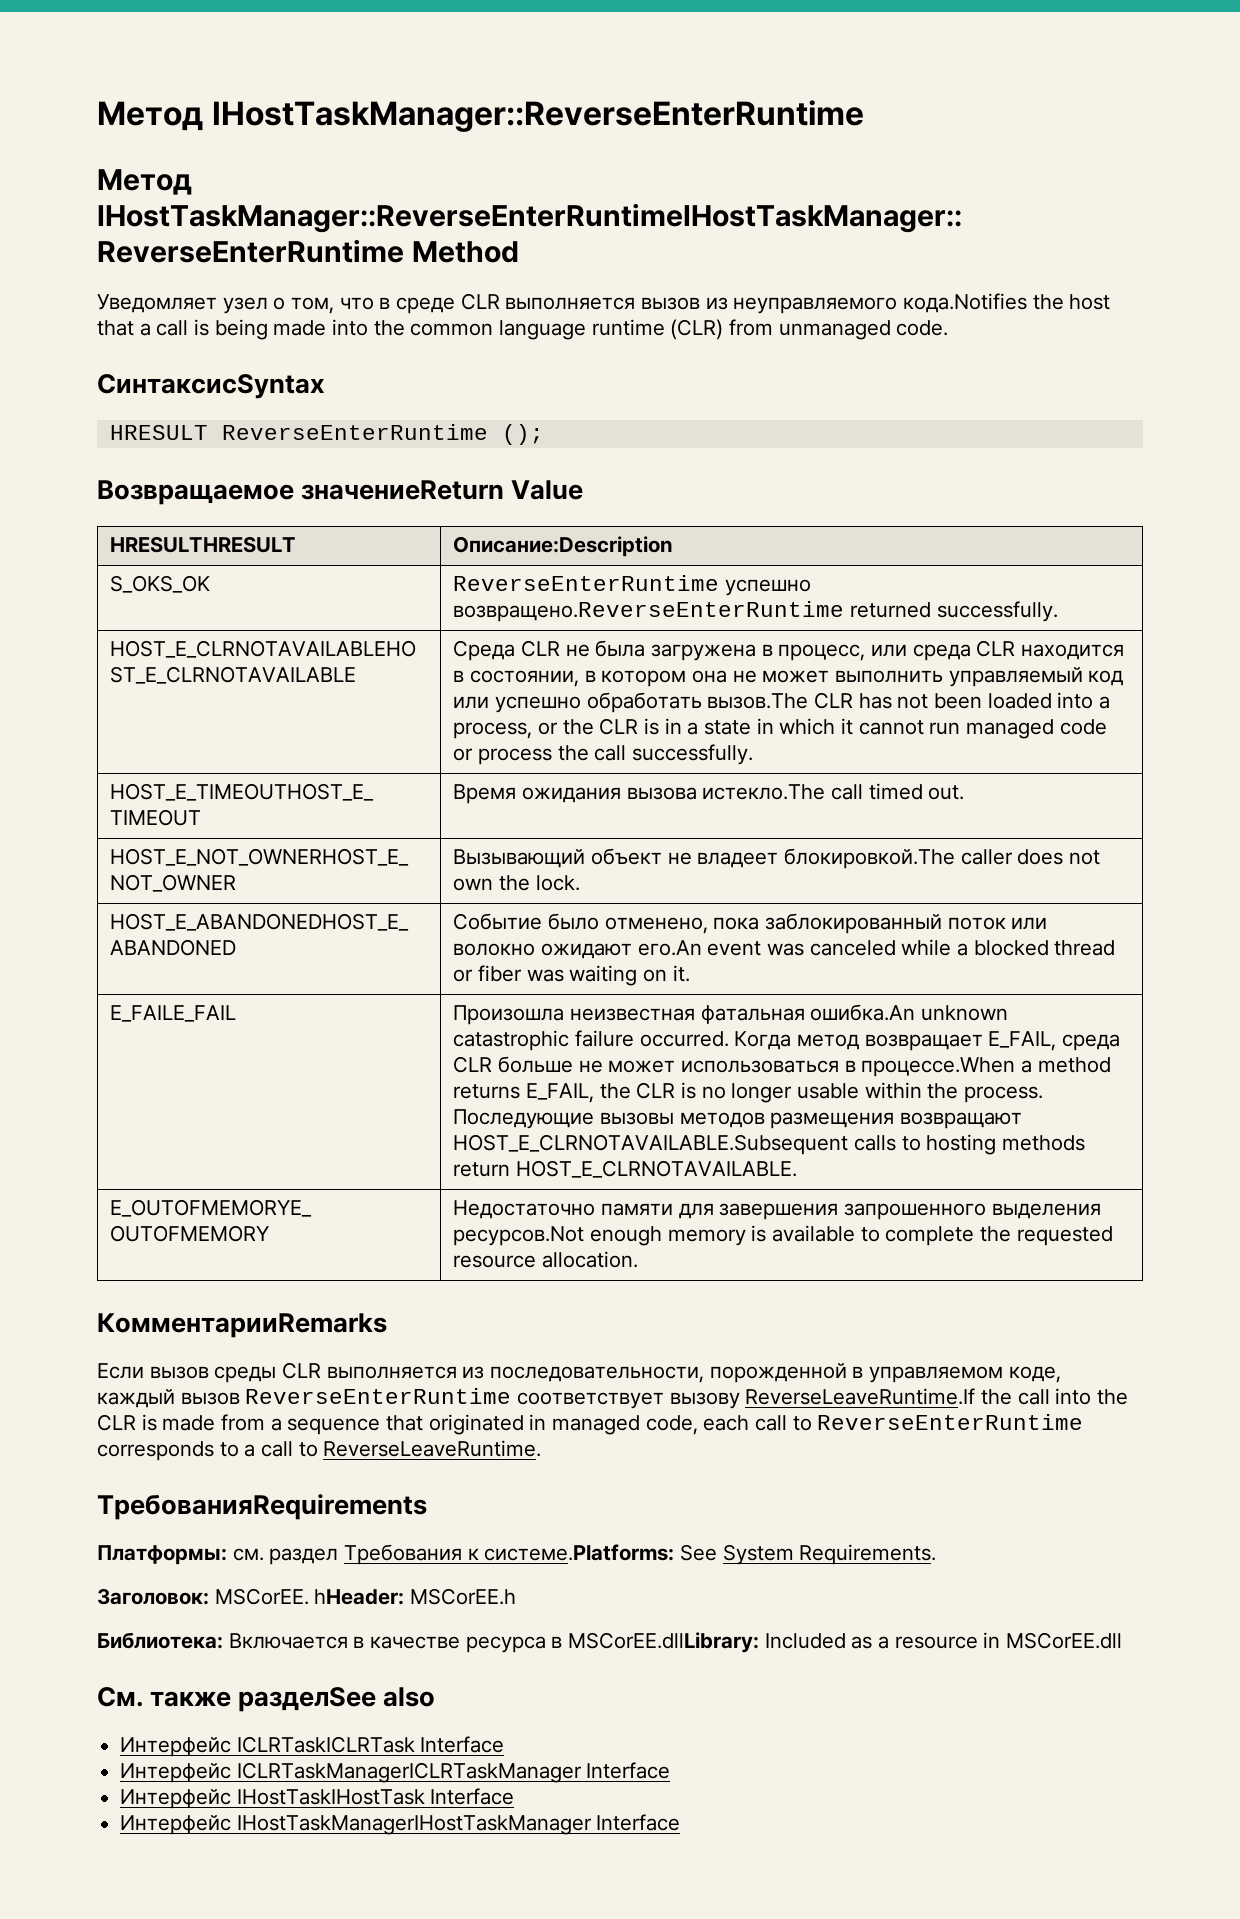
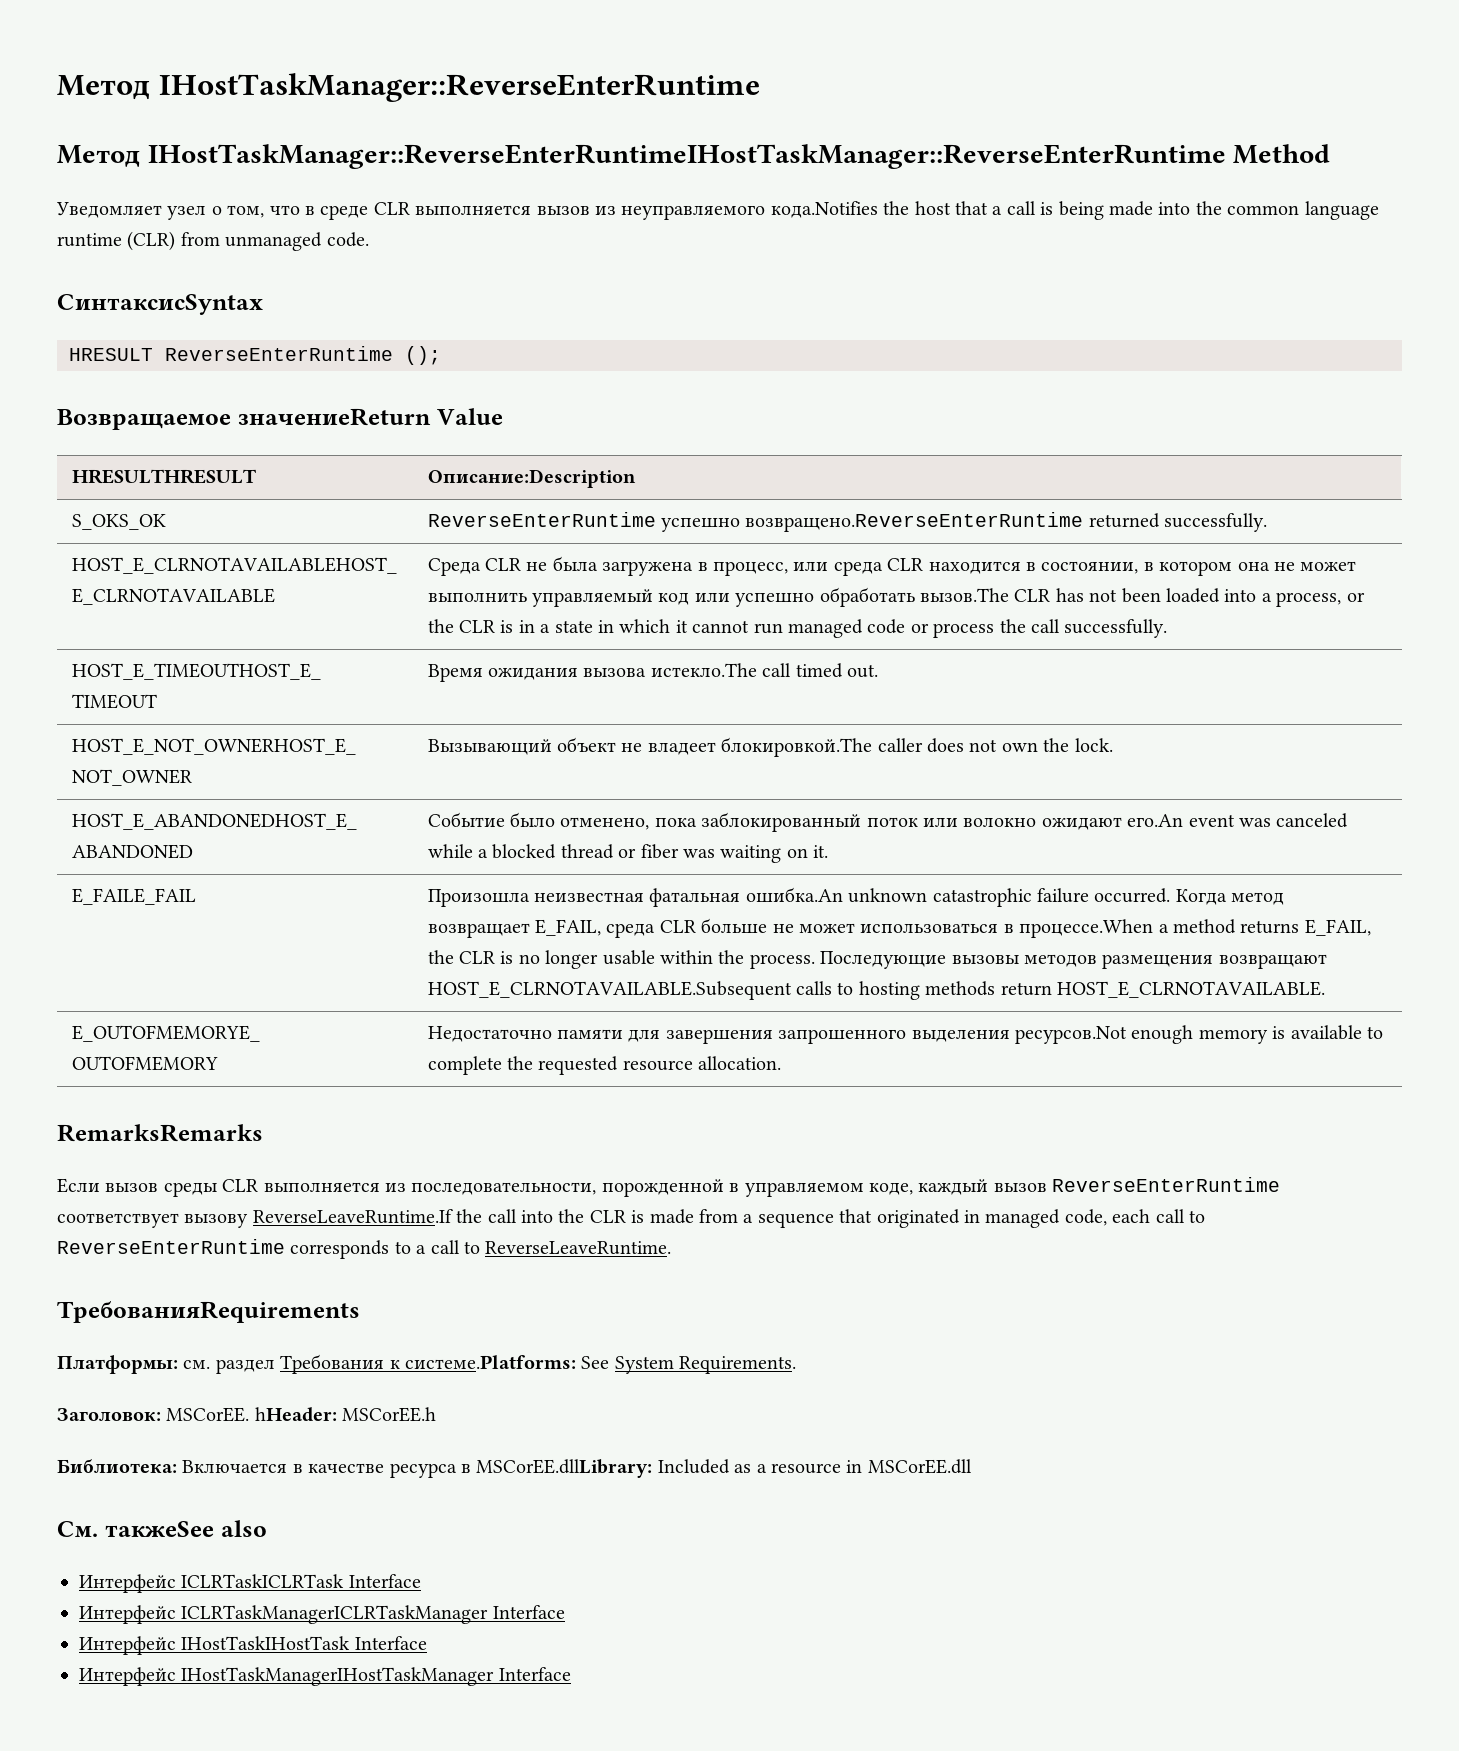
- КомментарииRemarks
+ RemarksRemarks
- См. также разделSee also
+ См. такжеSee also

